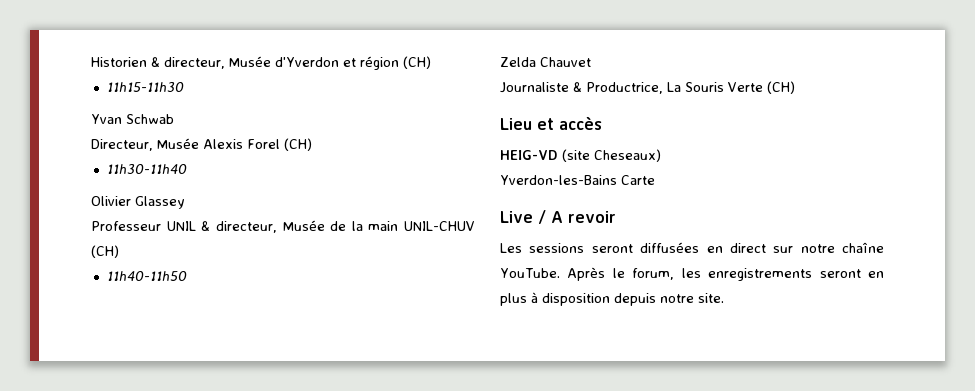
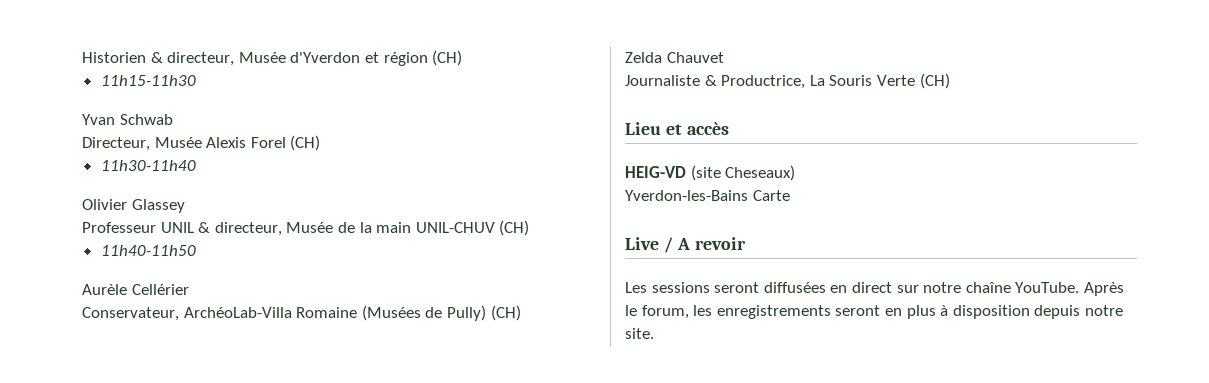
+ Aurèle Cellérier
+ Conservateur, ArchéoLab-Villa Romaine (Musées de Pully) (CH)

